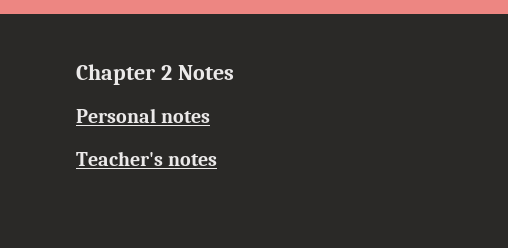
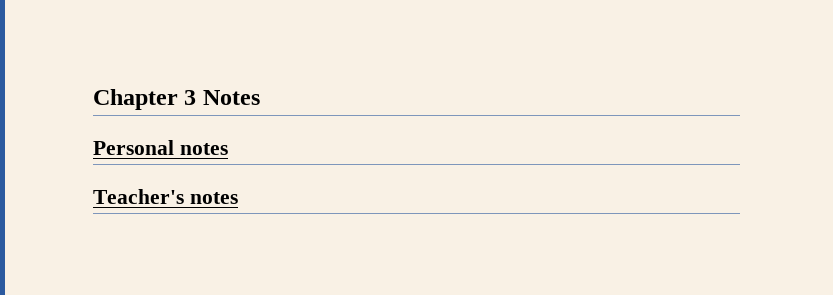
- Chapter 2 Notes
+ Chapter 3 Notes

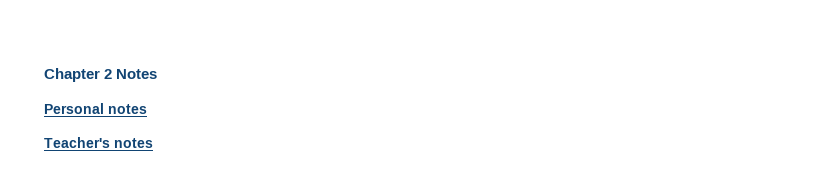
- Chapter 3 Notes
+ Chapter 2 Notes

